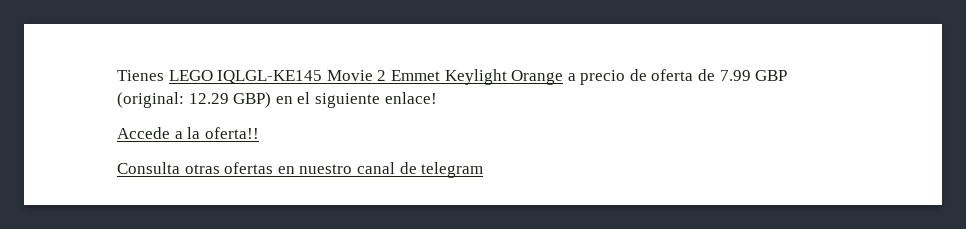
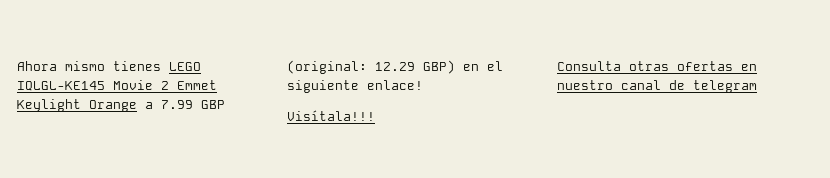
- Tienes LEGO IQLGL-KE145 Movie 2 Emmet Keylight Orange a precio de oferta de 7.99 GBP (original: 12.29 GBP) en el siguiente enlace!
+ Ahora mismo tienes LEGO IQLGL-KE145 Movie 2 Emmet Keylight Orange a 7.99 GBP (original: 12.29 GBP) en el siguiente enlace!
- Accede a la oferta!!
+ Visítala!!!

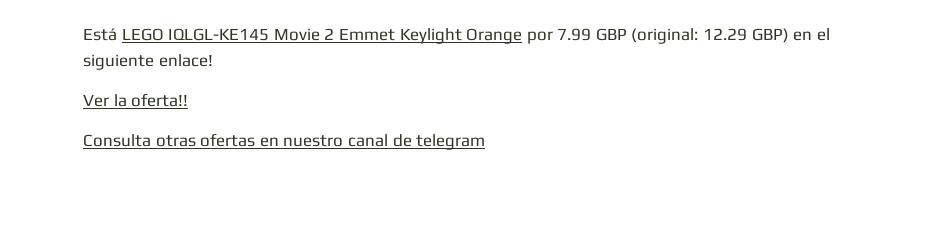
- Ahora mismo tienes LEGO IQLGL-KE145 Movie 2 Emmet Keylight Orange a 7.99 GBP (original: 12.29 GBP) en el siguiente enlace!
+ Está LEGO IQLGL-KE145 Movie 2 Emmet Keylight Orange por 7.99 GBP (original: 12.29 GBP) en el siguiente enlace!
- Visítala!!!
+ Ver la oferta!!

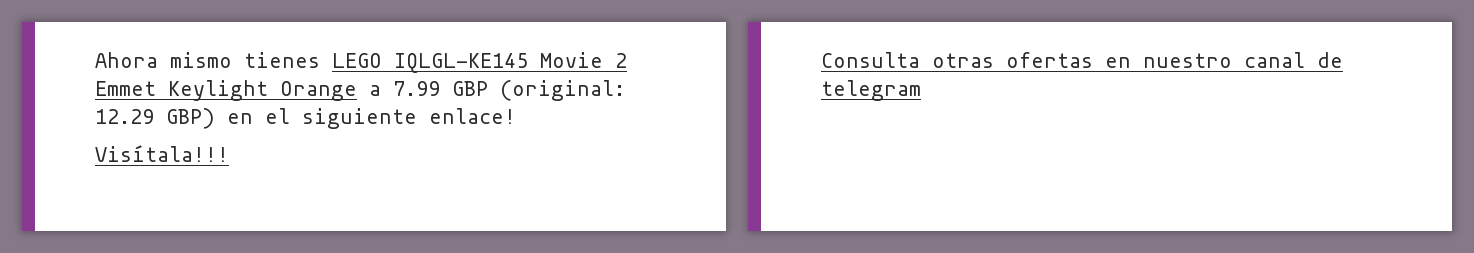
- Está LEGO IQLGL-KE145 Movie 2 Emmet Keylight Orange por 7.99 GBP (original: 12.29 GBP) en el siguiente enlace!
+ Ahora mismo tienes LEGO IQLGL-KE145 Movie 2 Emmet Keylight Orange a 7.99 GBP (original: 12.29 GBP) en el siguiente enlace!
- Ver la oferta!!
+ Visítala!!!

